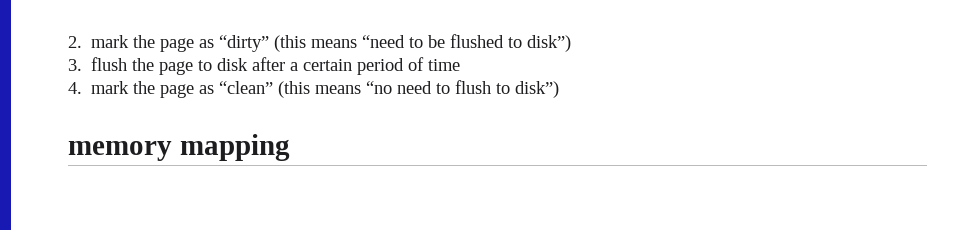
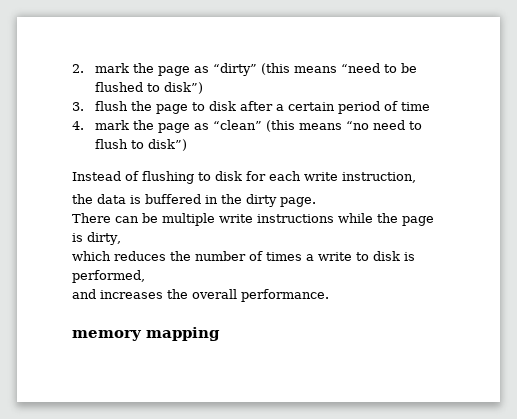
+ Instead of flushing to disk for each write instruction,
+ the data is buffered in the dirty page.
+ There can be multiple write instructions while the page is dirty,
+ which reduces the number of times a write to disk is performed,
+ and increases the overall performance.

